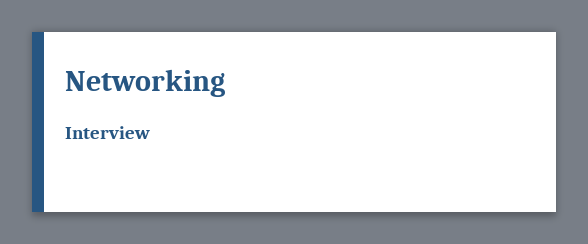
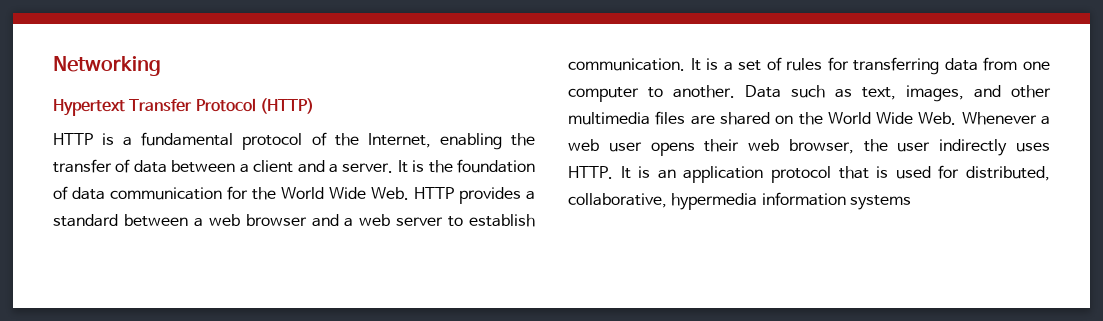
- Interview
+ Hypertext Transfer Protocol (HTTP)
+ HTTP is a fundamental protocol of the Internet, enabling the transfer of data between a client and a server. It is the foundation of data communication for the World Wide Web. HTTP provides a standard between a web browser and a web server to establish communication. It is a set of rules for transferring data from one computer to another. Data such as text, images, and other multimedia files are shared on the World Wide Web. Whenever a web user opens their web browser, the user indirectly uses HTTP. It is an application protocol that is used for distributed, collaborative, hypermedia information systems

